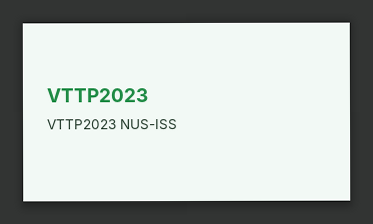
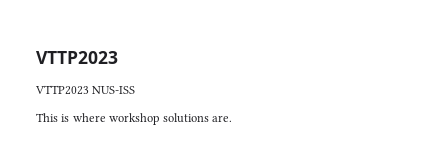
+ This is where workshop solutions are.

